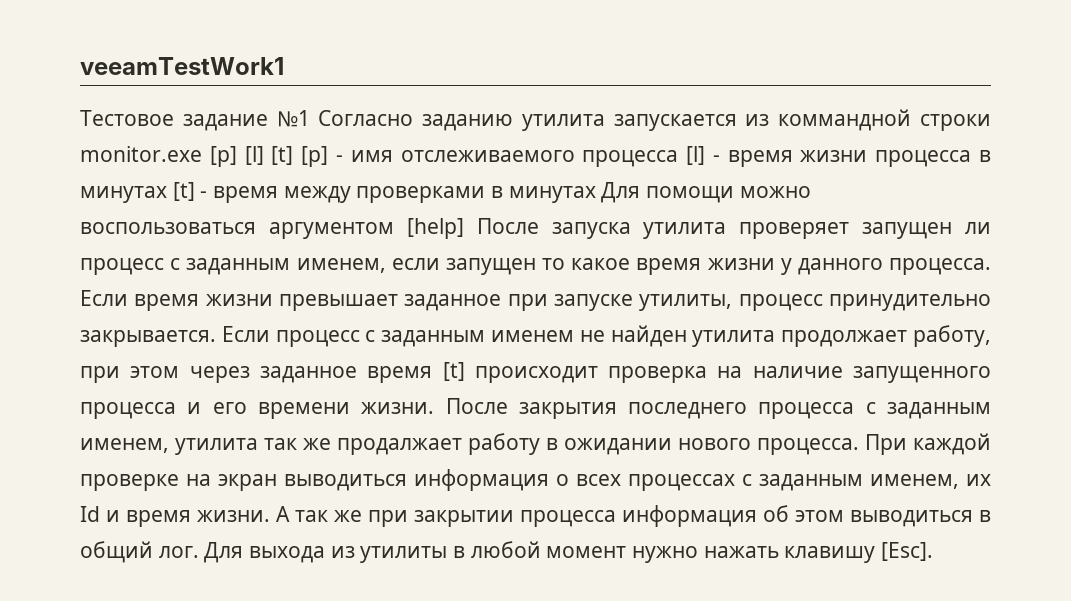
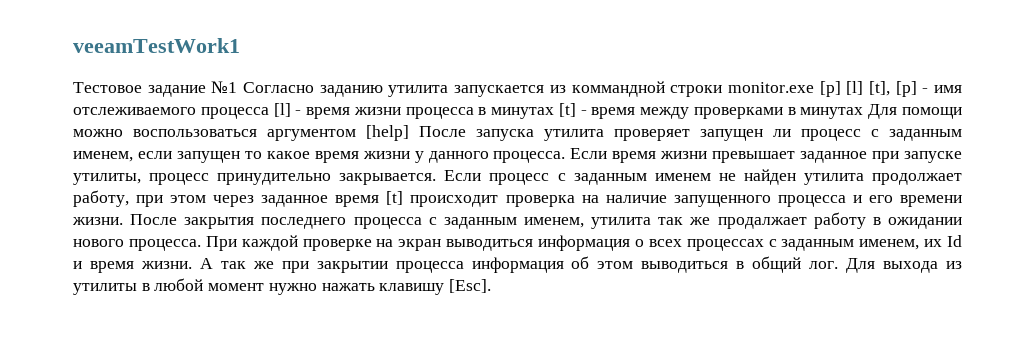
- Тестовое задание №1 Согласно заданию утилита запускается из коммандной строки monitor.exe [p] [l] [t] [p] - имя отслеживаемого процесса [l] - время жизни процесса в минутах [t] - время между проверками в минутах Для помощи можно воспользоваться аргументом [help] После запуска утилита проверяет запущен ли процесс с заданным именем, если запущен то какое время жизни у данного процесса.
+ Тестовое задание №1 Согласно заданию утилита запускается из коммандной строки monitor.exe [p] [l] [t], [p] - имя отслеживаемого процесса [l] - время жизни процесса в минутах [t] - время между проверками в минутах Для помощи можно воспользоваться аргументом [help] После запуска утилита проверяет запущен ли процесс с заданным именем, если запущен то какое время жизни у данного процесса.

